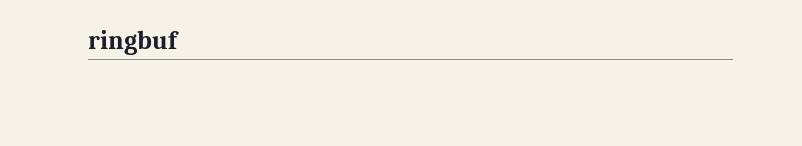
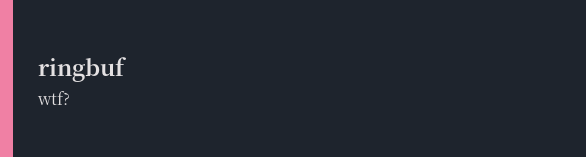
+ wtf?

